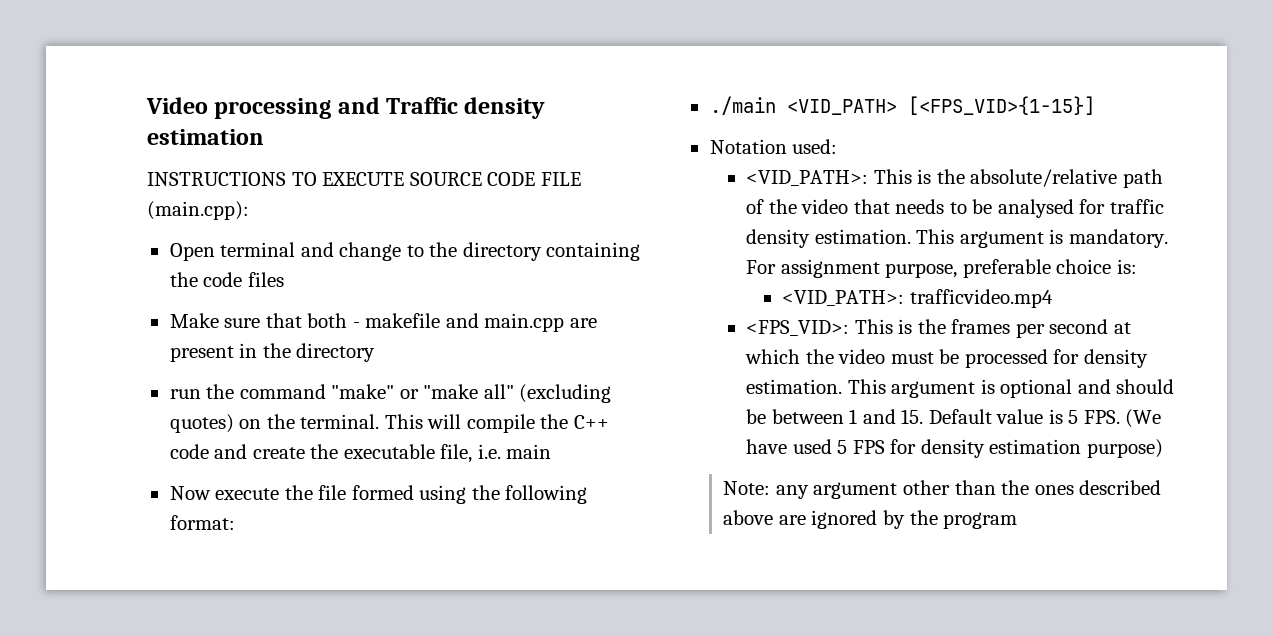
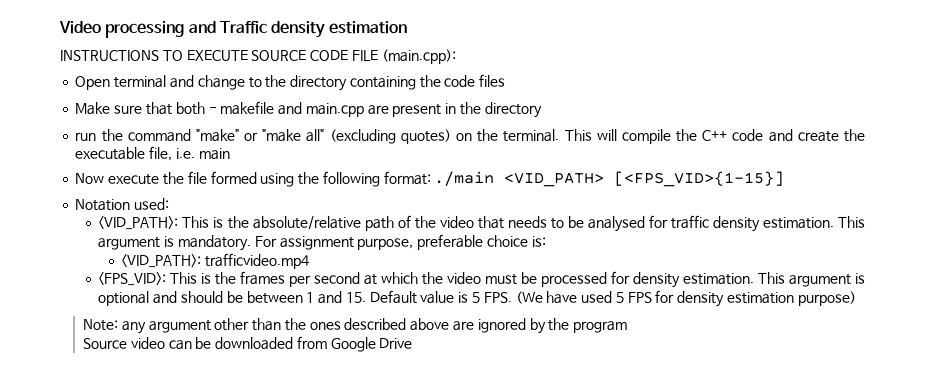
- Now execute the file formed using the following format:
- ./main <VID_PATH> [<FPS_VID>{1-15}]
+ Now execute the file formed using the following format: ./main <VID_PATH> [<FPS_VID>{1-15}]
+ Source video can be downloaded from Google Drive

